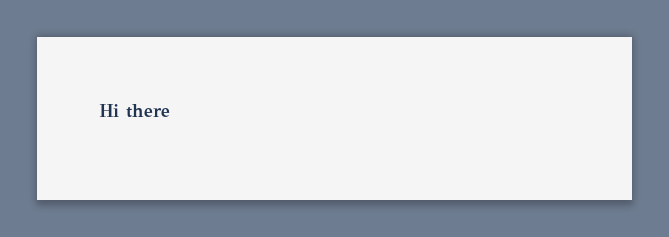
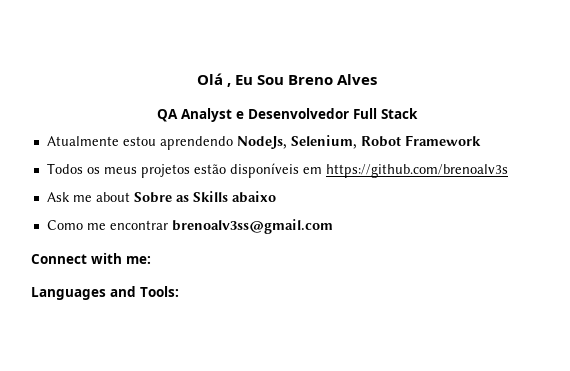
- Hi there
+ Olá , Eu Sou Breno Alves
+ QA Analyst e Desenvolvedor Full Stack
+ Atualmente estou aprendendo NodeJs, Selenium, Robot Framework
+ Todos os meus projetos estão disponíveis em https://github.com/brenoalv3s
+ Ask me about Sobre as Skills abaixo
+ Como me encontrar brenoalv3ss@gmail.com
+ Connect with me:
+ Languages and Tools:

